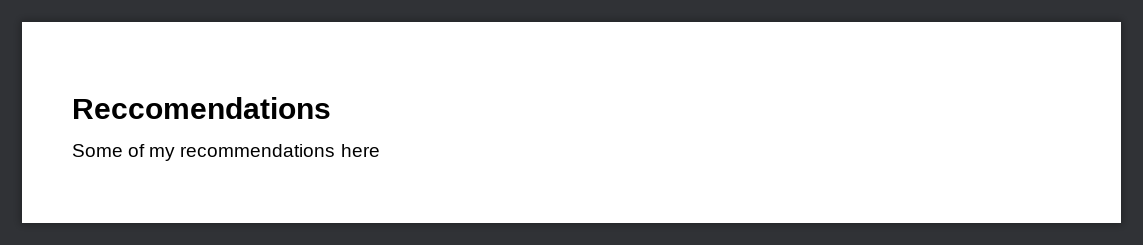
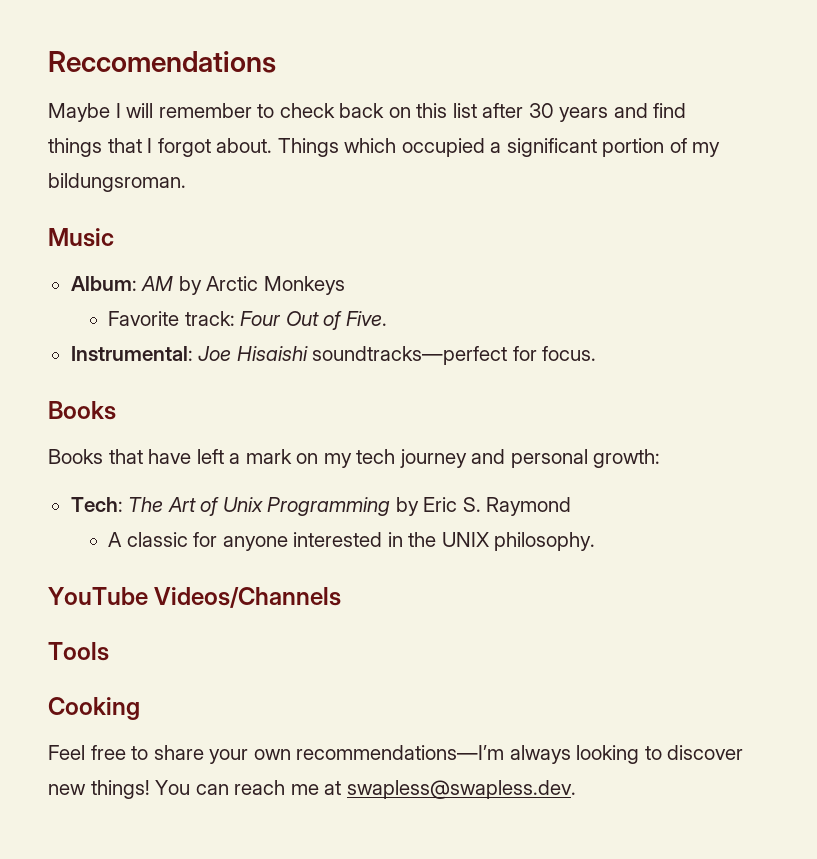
- Some of my recommendations here
+ Maybe I will remember to check back on this list after 30 years and find things that I forgot about. Things which occupied a significant portion of my bildungsroman.
+ Music
+ Album: AM by Arctic Monkeys
+ Favorite track: Four Out of Five.
+ Instrumental: Joe Hisaishi soundtracks—perfect for focus.
+ Books
+ Books that have left a mark on my tech journey and personal growth:
+ Tech: The Art of Unix Programming by Eric S. Raymond
+ A classic for anyone interested in the UNIX philosophy.
+ YouTube Videos/Channels
+ Tools
+ Cooking
+ Feel free to share your own recommendations—I’m always looking to discover new things! You can reach me at swapless@swapless.dev.

